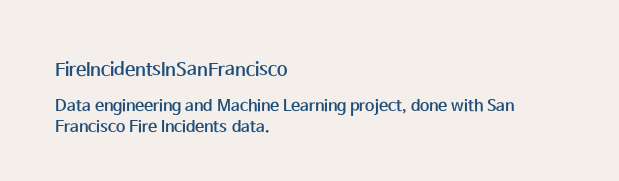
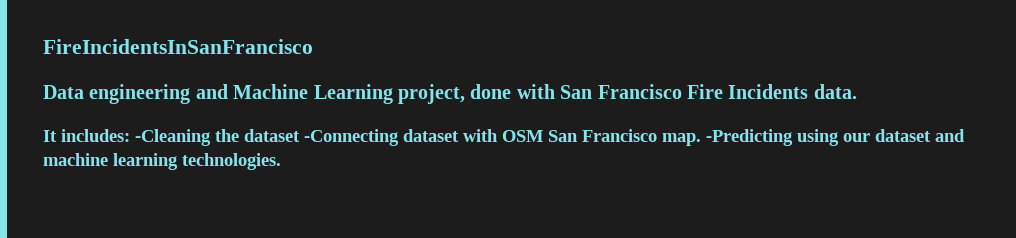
+ It includes: -Cleaning the dataset -Connecting dataset with OSM San Francisco map. -Predicting using our dataset and machine learning technologies.

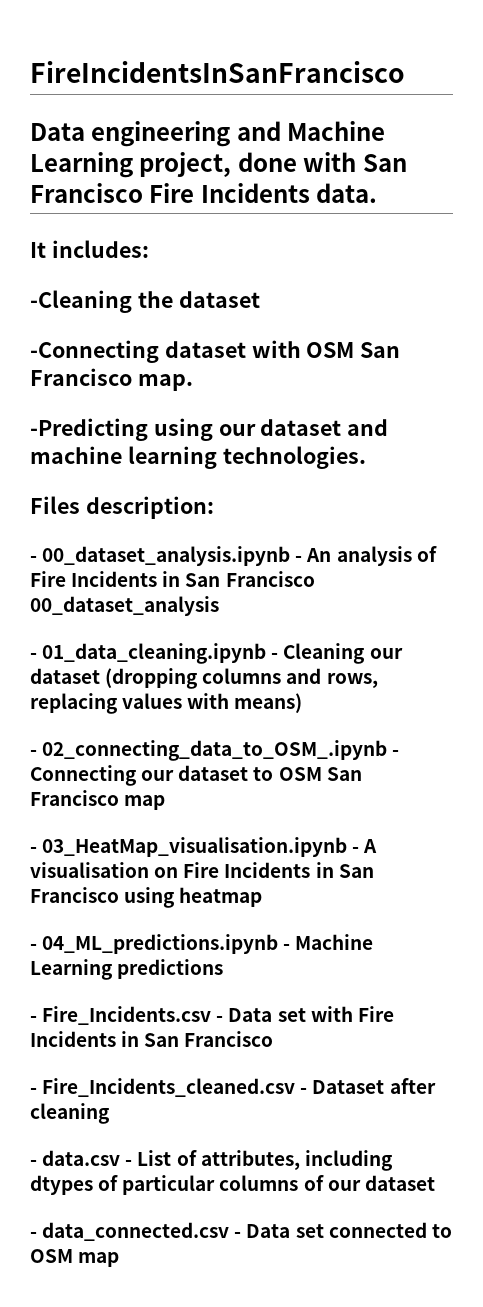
- It includes: -Cleaning the dataset -Connecting dataset with OSM San Francisco map. -Predicting using our dataset and machine learning technologies.
+ It includes:
+ -Cleaning the dataset
+ -Connecting dataset with OSM San Francisco map.
+ -Predicting using our dataset and machine learning technologies.
+ Files description:
+ - 00_dataset_analysis.ipynb - An analysis of Fire Incidents in San Francisco 00_dataset_analysis
+ - 01_data_cleaning.ipynb - Cleaning our dataset (dropping columns and rows, replacing values with means)
+ - 02_connecting_data_to_OSM_.ipynb - Connecting our dataset to OSM San Francisco map
+ - 03_HeatMap_visualisation.ipynb - A visualisation on Fire Incidents in San Francisco using heatmap
+ - 04_ML_predictions.ipynb - Machine Learning predictions
+ - Fire_Incidents.csv - Data set with Fire Incidents in San Francisco
+ - Fire_Incidents_cleaned.csv - Dataset after cleaning
+ - data.csv - List of attributes, including dtypes of particular columns of our dataset
+ - data_connected.csv - Data set connected to OSM map

